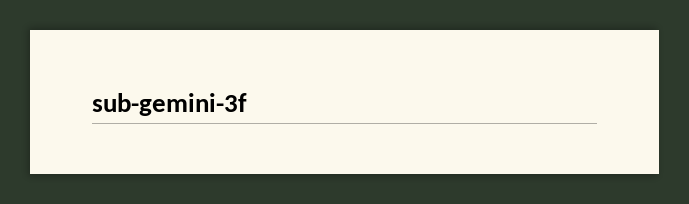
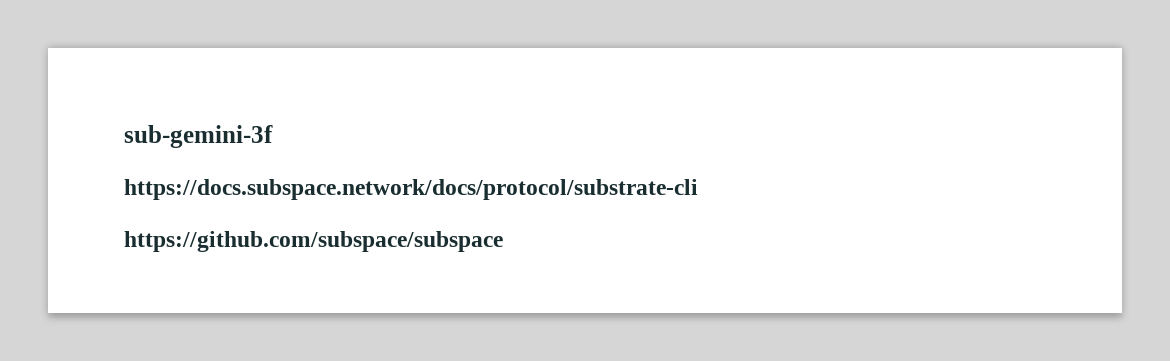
+ https://docs.subspace.network/docs/protocol/substrate-cli
+ https://github.com/subspace/subspace

